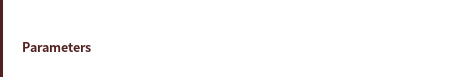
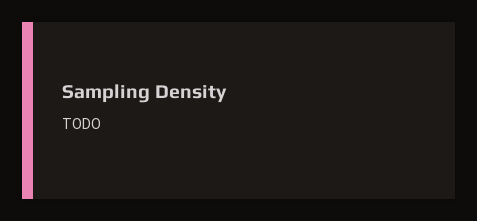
- Parameters
+ Sampling Density
+ TODO

